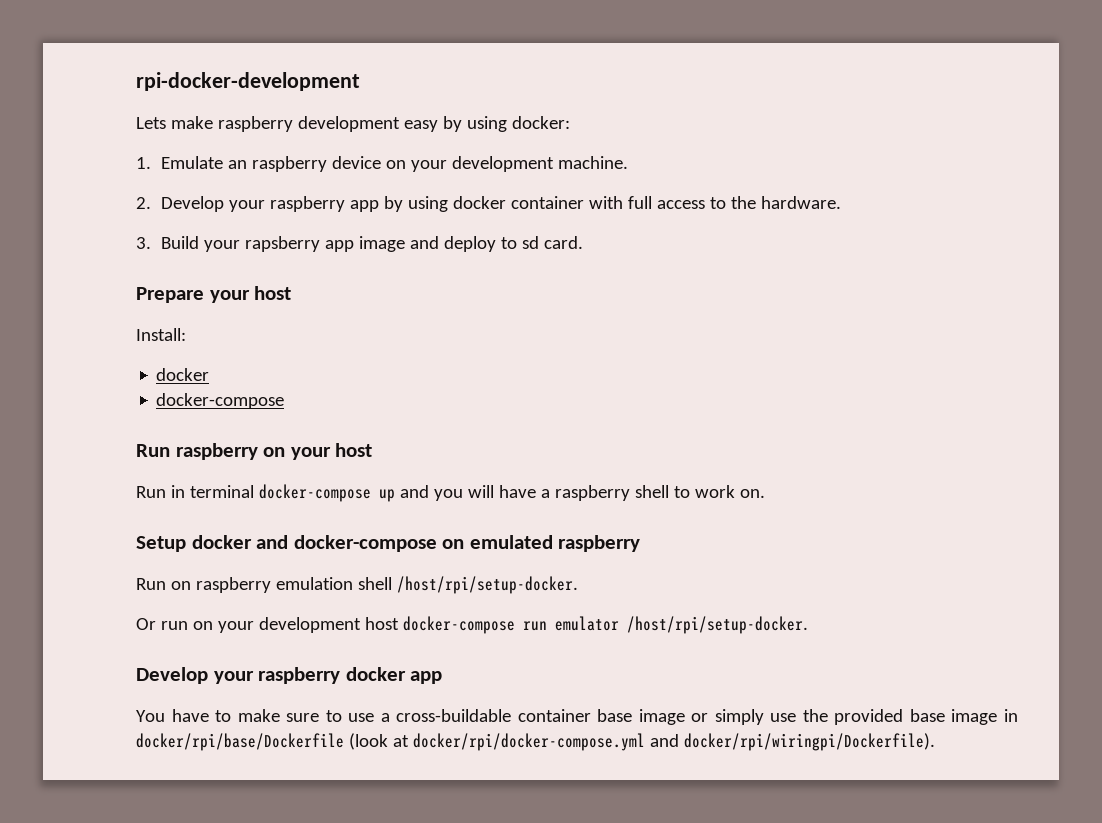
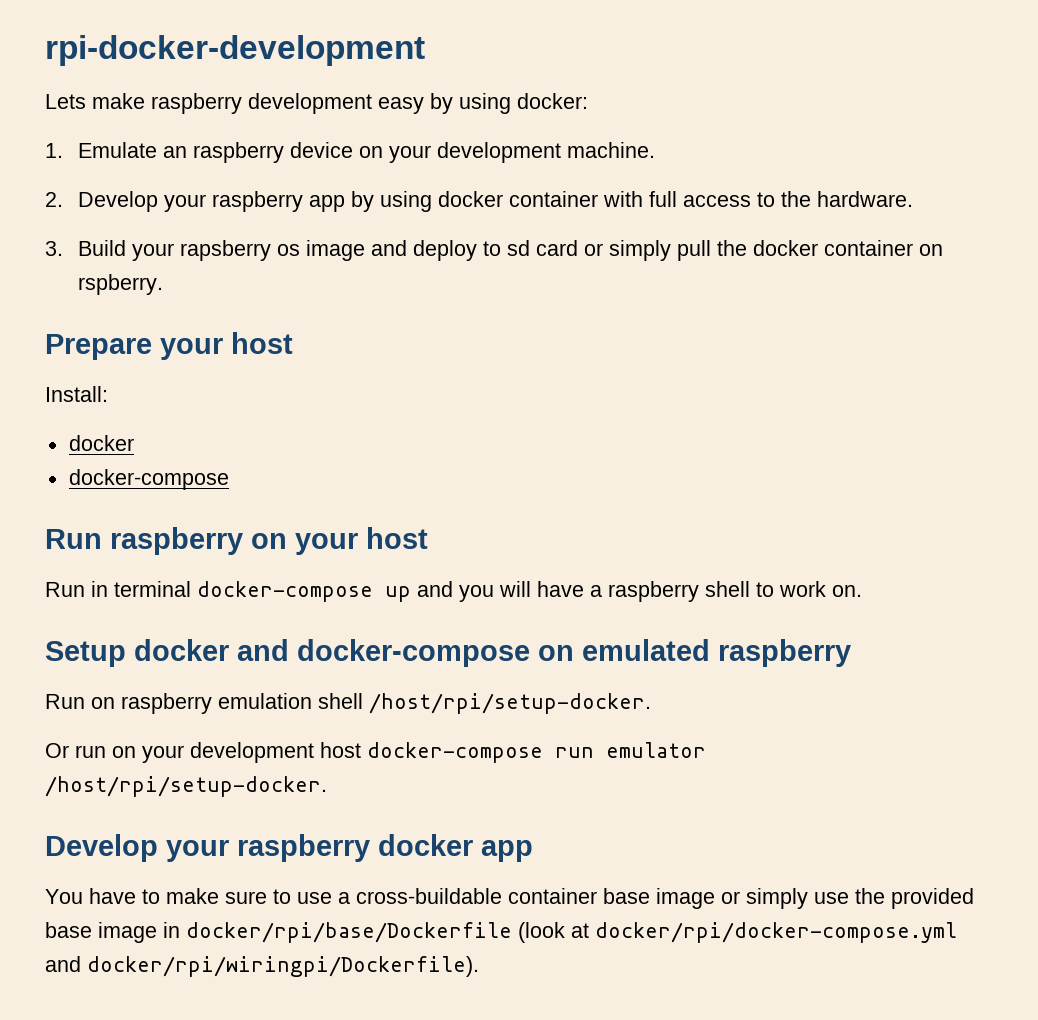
- 3. Build your rapsberry app image and deploy to sd card.
+ 3. Build your rapsberry os image and deploy to sd card or simply pull the docker container on rspberry.

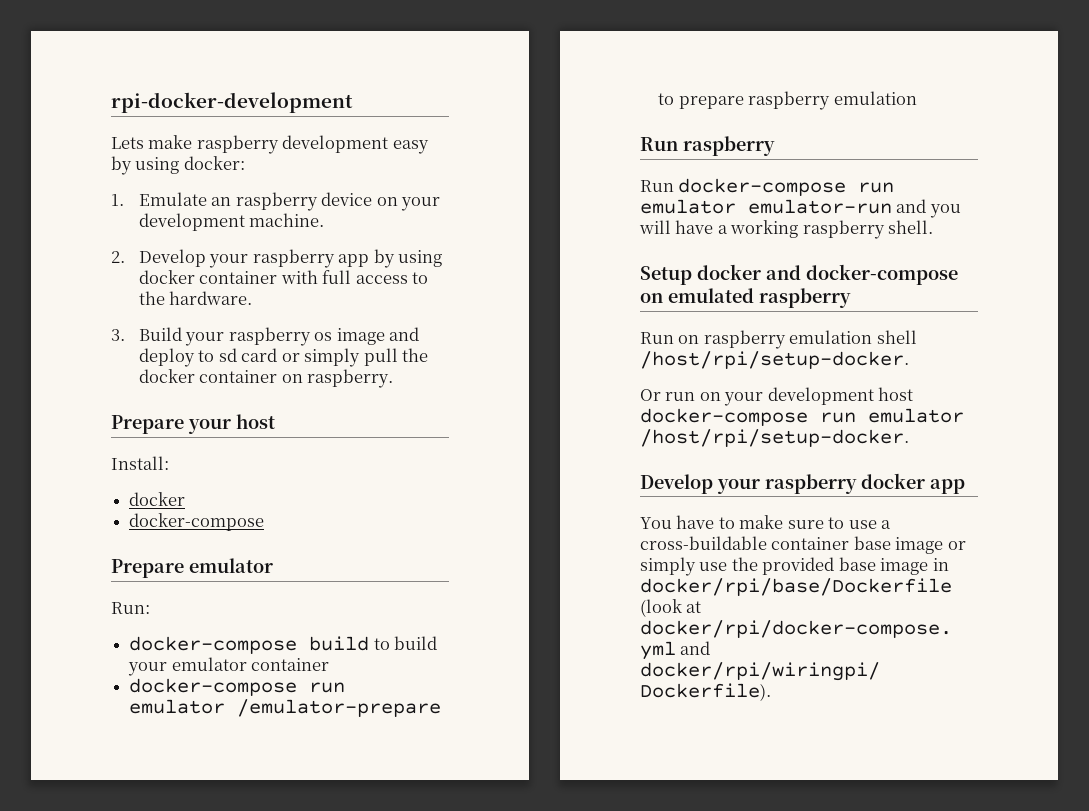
- 3. Build your rapsberry os image and deploy to sd card or simply pull the docker container on rspberry.
+ 3. Build your raspberry os image and deploy to sd card or simply pull the docker container on raspberry.
- Run raspberry on your host
- Run in terminal docker-compose up and you will have a raspberry shell to work on.
+ Prepare emulator
+ Run:
+ docker-compose build to build your emulator container
+ docker-compose run emulator /emulator-prepare to prepare raspberry emulation
+ Run raspberry
+ Run docker-compose run emulator emulator-run and you will have a working raspberry shell.

